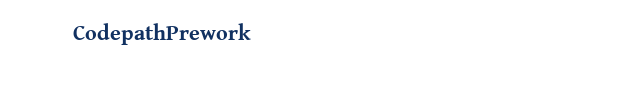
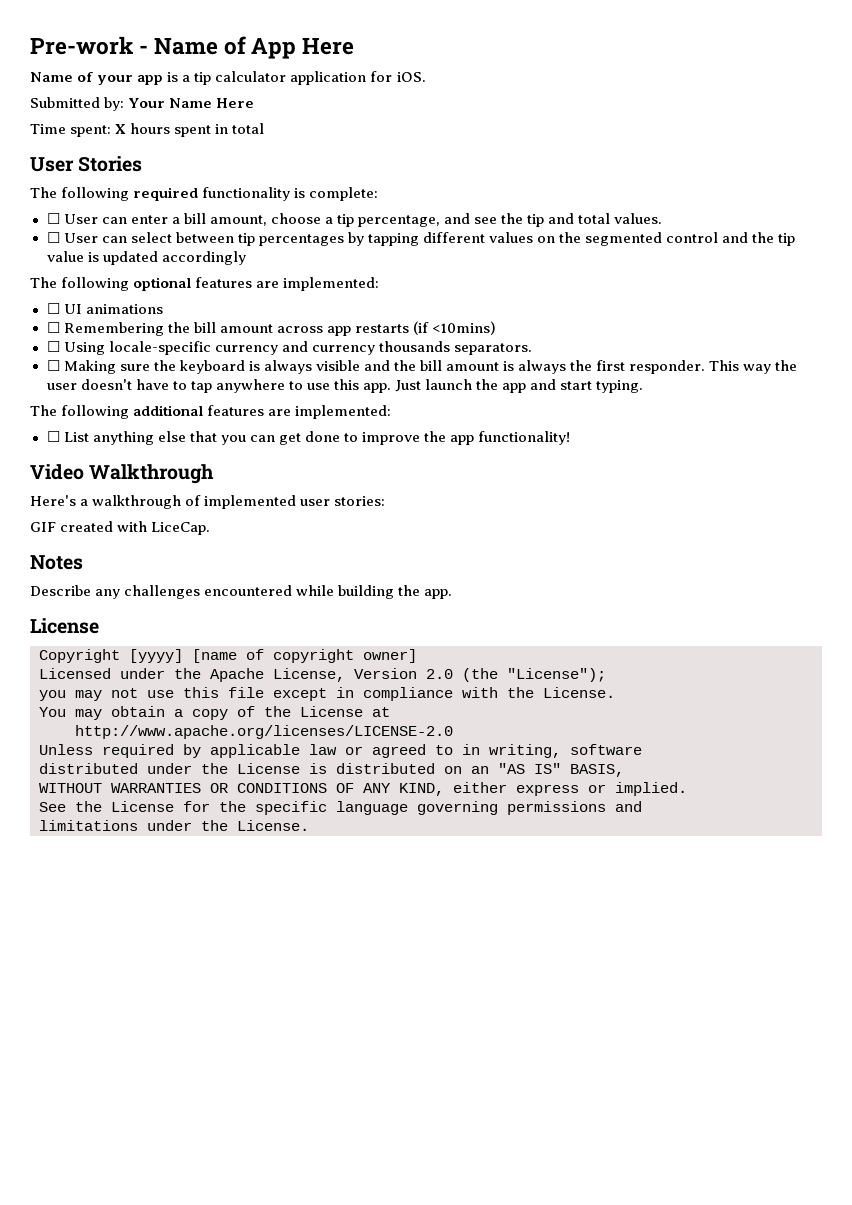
- CodepathPrework
+ Pre-work - Name of App Here
+ Name of your app is a tip calculator application for iOS.
+ Submitted by: Your Name Here
+ Time spent: X hours spent in total
+ User Stories
+ The following required functionality is complete:
+ ☐ User can enter a bill amount, choose a tip percentage, and see the tip and total values.
+ ☐ User can select between tip percentages by tapping different values on the segmented control and the tip value is updated accordingly
+ The following optional features are implemented:
+ ☐ UI animations
+ ☐ Remembering the bill amount across app restarts (if <10mins)
+ ☐ Using locale-specific currency and currency thousands separators.
+ ☐ Making sure the keyboard is always visible and the bill amount is always the first responder. This way the user doesn't have to tap anywhere to use this app. Just launch the app and start typing.
+ The following additional features are implemented:
+ ☐ List anything else that you can get done to improve the app functionality!
+ Video Walkthrough
+ Here's a walkthrough of implemented user stories:
+ GIF created with LiceCap.
+ Notes
+ Describe any challenges encountered while building the app.
+ License
+ Copyright [yyyy] [name of copyright owner]
+ Licensed under the Apache License, Version 2.0 (the "License");
+ you may not use this file except in compliance with the License.
+ You may obtain a copy of the License at
+ http://www.apache.org/licenses/LICENSE-2.0
+ Unless required by applicable law or agreed to in writing, software
+ distributed under the License is distributed on an "AS IS" BASIS,
+ WITHOUT WARRANTIES OR CONDITIONS OF ANY KIND, either express or implied.
+ See the License for the specific language governing permissions and
+ limitations under the License.

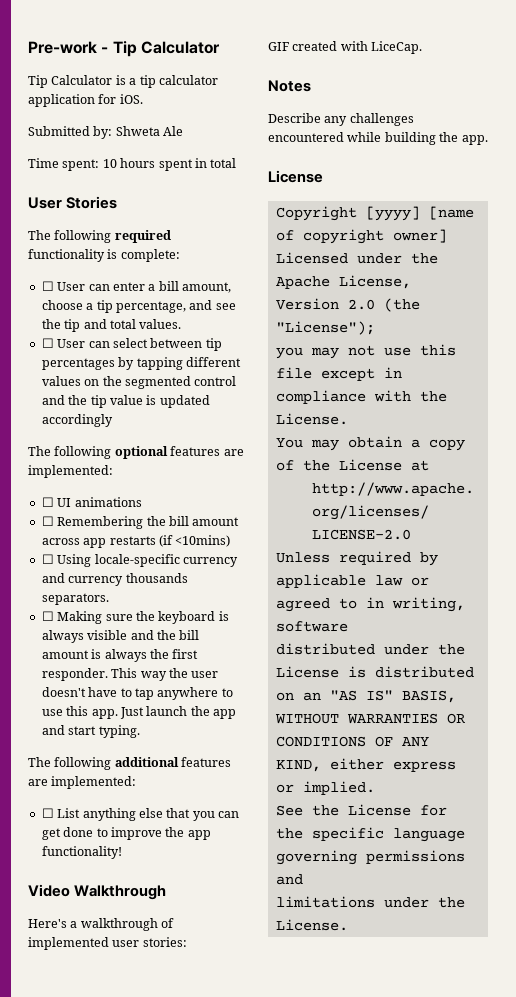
- Pre-work - Name of App Here
- Name of your app is a tip calculator application for iOS.
+ Pre-work - Tip Calculator
+ Tip Calculator is a tip calculator application for iOS.
- Submitted by: Your Name Here
+ Submitted by: Shweta Ale
- Time spent: X hours spent in total
+ Time spent: 10 hours spent in total

